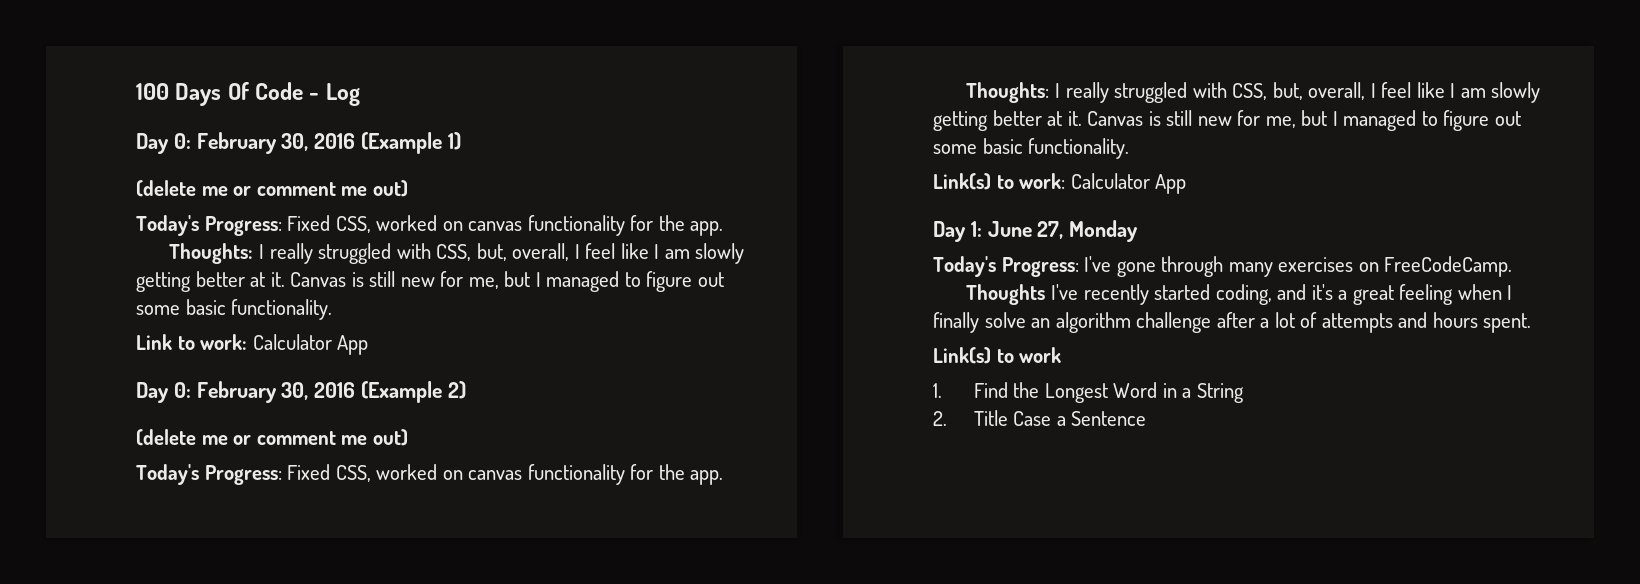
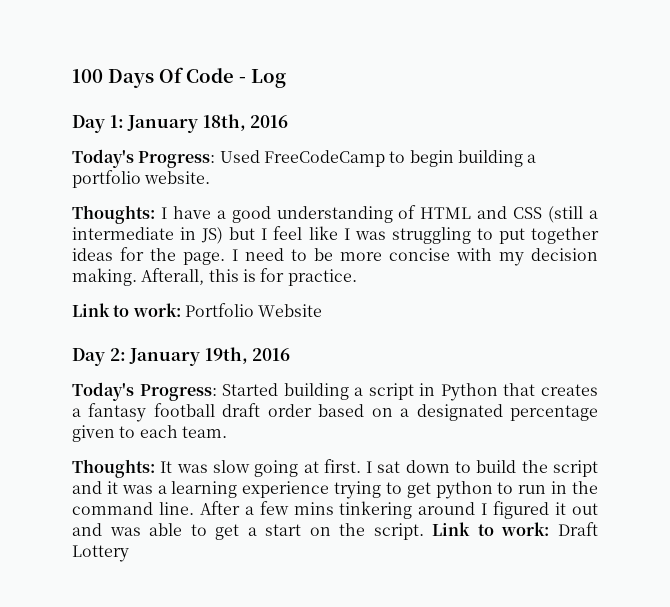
- Day 0: February 30, 2016 (Example 1)
- (delete me or comment me out)
- Today's Progress: Fixed CSS, worked on canvas functionality for the app.
- Thoughts: I really struggled with CSS, but, overall, I feel like I am slowly getting better at it. Canvas is still new for me, but I managed to figure out some basic functionality.
- Link to work: Calculator App
- Day 0: February 30, 2016 (Example 2)
- (delete me or comment me out)
- Today's Progress: Fixed CSS, worked on canvas functionality for the app.
- Thoughts: I really struggled with CSS, but, overall, I feel like I am slowly getting better at it. Canvas is still new for me, but I managed to figure out some basic functionality.
- Link(s) to work: Calculator App
- Day 1: June 27, Monday
- Today's Progress: I've gone through many exercises on FreeCodeCamp.
- Thoughts I've recently started coding, and it's a great feeling when I finally solve an algorithm challenge after a lot of attempts and hours spent.
- Link(s) to work
- 1. Find the Longest Word in a String
- 2. Title Case a Sentence
+ Day 1: January 18th, 2016
+ Today's Progress: Used FreeCodeCamp to begin building a portfolio website.
+ Thoughts: I have a good understanding of HTML and CSS (still a intermediate in JS) but I feel like I was struggling to put together ideas for the page. I need to be more concise with my decision making. Afterall, this is for practice.
+ Link to work: Portfolio Website
+ Day 2: January 19th, 2016
+ Today's Progress: Started building a script in Python that creates a fantasy football draft order based on a designated percentage given to each team.
+ Thoughts: It was slow going at first. I sat down to build the script and it was a learning experience trying to get python to run in the command line. After a few mins tinkering around I figured it out and was able to get a start on the script. Link to work: Draft Lottery

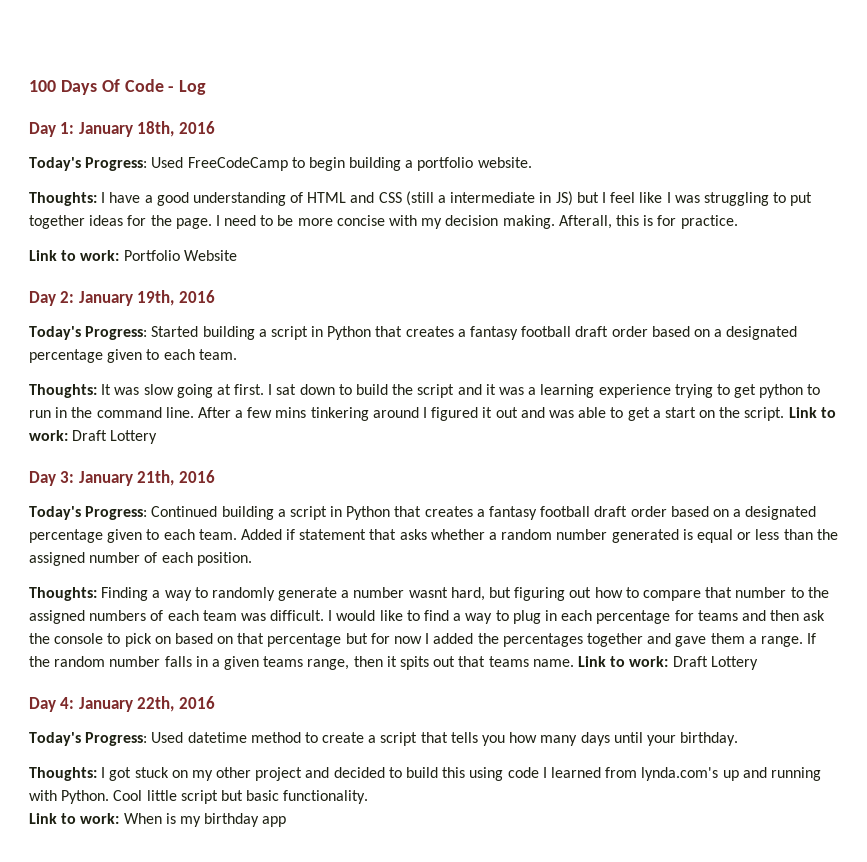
+ Day 3: January 21th, 2016
+ Today's Progress: Continued building a script in Python that creates a fantasy football draft order based on a designated percentage given to each team. Added if statement that asks whether a random number generated is equal or less than the assigned number of each position.
+ Thoughts: Finding a way to randomly generate a number wasnt hard, but figuring out how to compare that number to the assigned numbers of each team was difficult. I would like to find a way to plug in each percentage for teams and then ask the console to pick on based on that percentage but for now I added the percentages together and gave them a range. If the random number falls in a given teams range, then it spits out that teams name. Link to work: Draft Lottery
+ Day 4: January 22th, 2016
+ Today's Progress: Used datetime method to create a script that tells you how many days until your birthday.
+ Thoughts: I got stuck on my other project and decided to build this using code I learned from lynda.com's up and running with Python. Cool little script but basic functionality.
+ Link to work: When is my birthday app

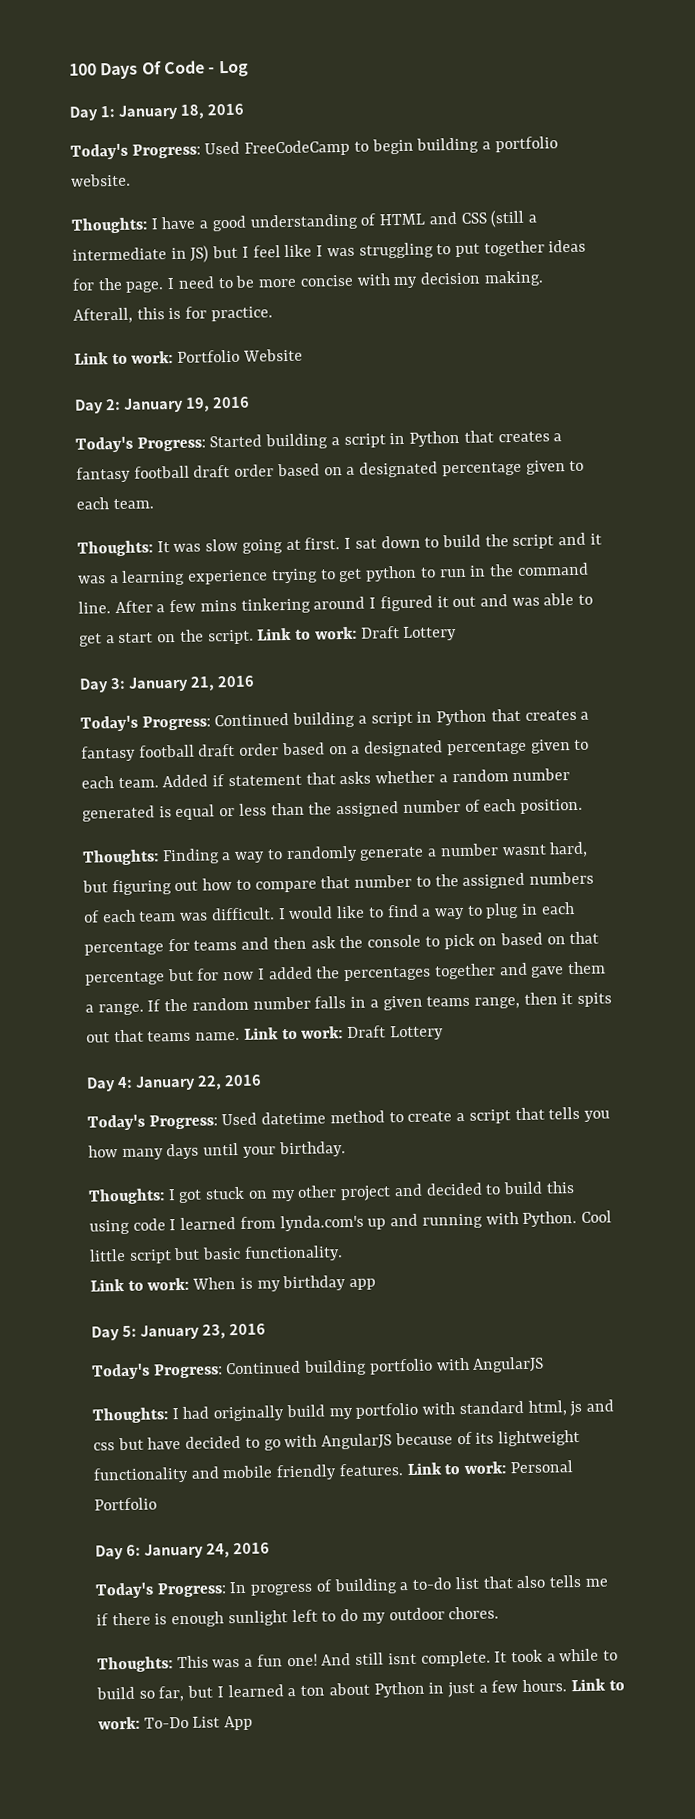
- Day 1: January 18th, 2016
+ Day 1: January 18, 2016
- Day 2: January 19th, 2016
+ Day 2: January 19, 2016
- Day 3: January 21th, 2016
+ Day 3: January 21, 2016
- Day 4: January 22th, 2016
+ Day 4: January 22, 2016
+ Day 5: January 23, 2016
+ Today's Progress: Continued building portfolio with AngularJS
+ Thoughts: I had originally build my portfolio with standard html, js and css but have decided to go with AngularJS because of its lightweight functionality and mobile friendly features. Link to work: Personal Portfolio
+ Day 6: January 24, 2016
+ Today's Progress: In progress of building a to-do list that also tells me if there is enough sunlight left to do my outdoor chores.
+ Thoughts: This was a fun one! And still isnt complete. It took a while to build so far, but I learned a ton about Python in just a few hours. Link to work: To-Do List App

